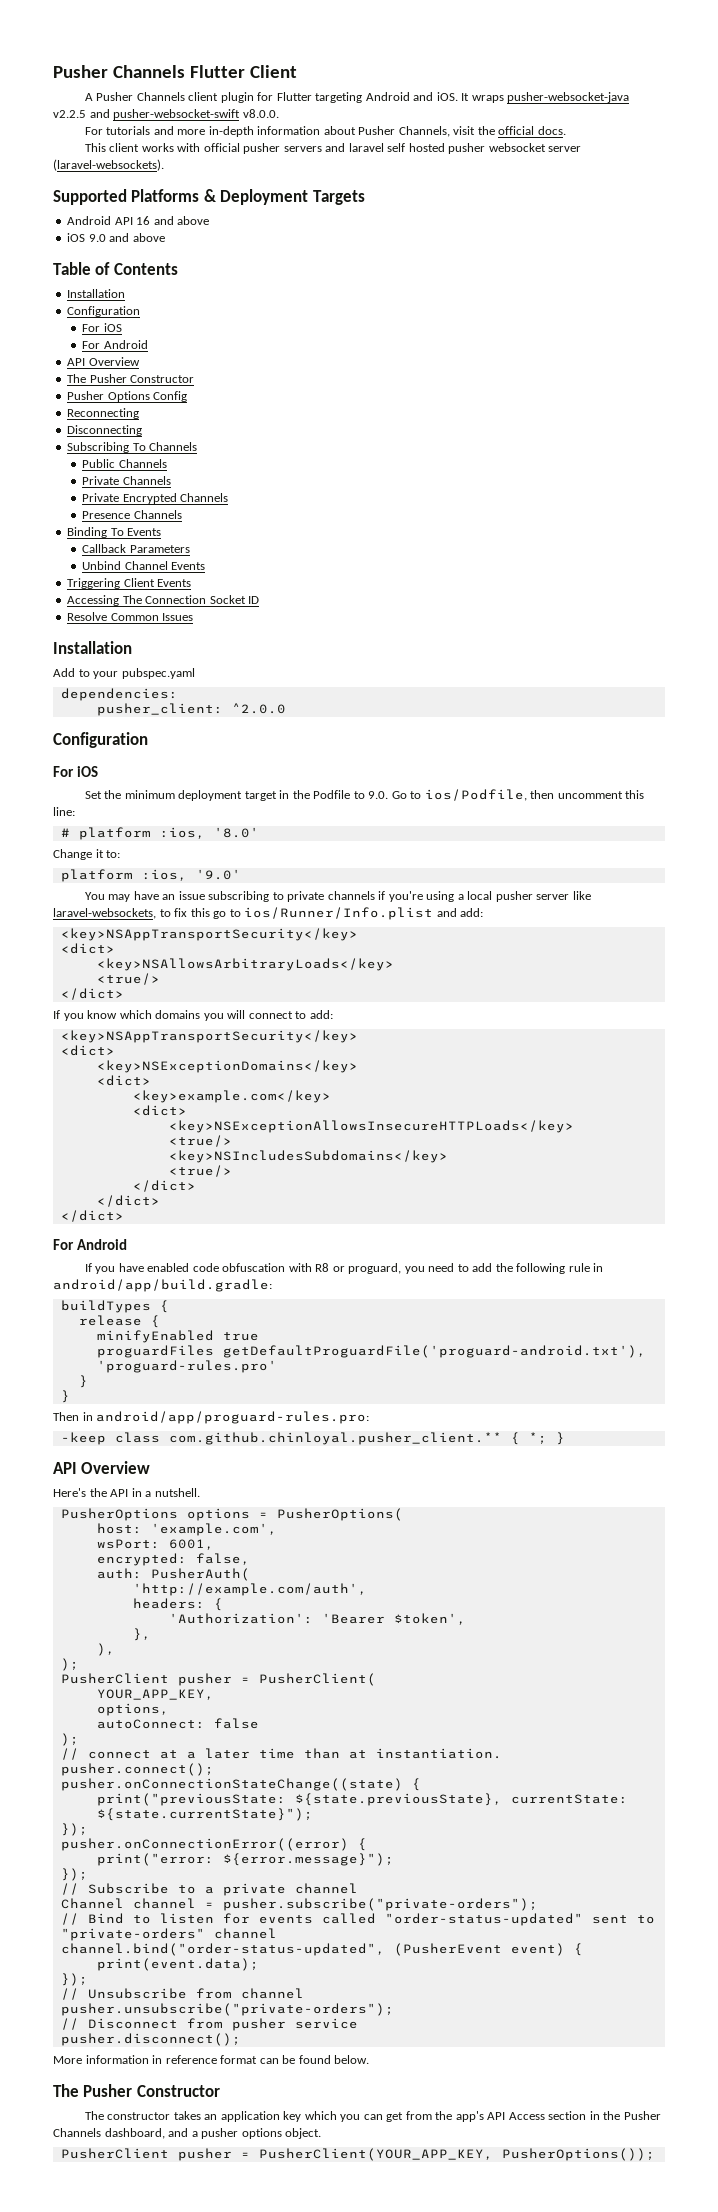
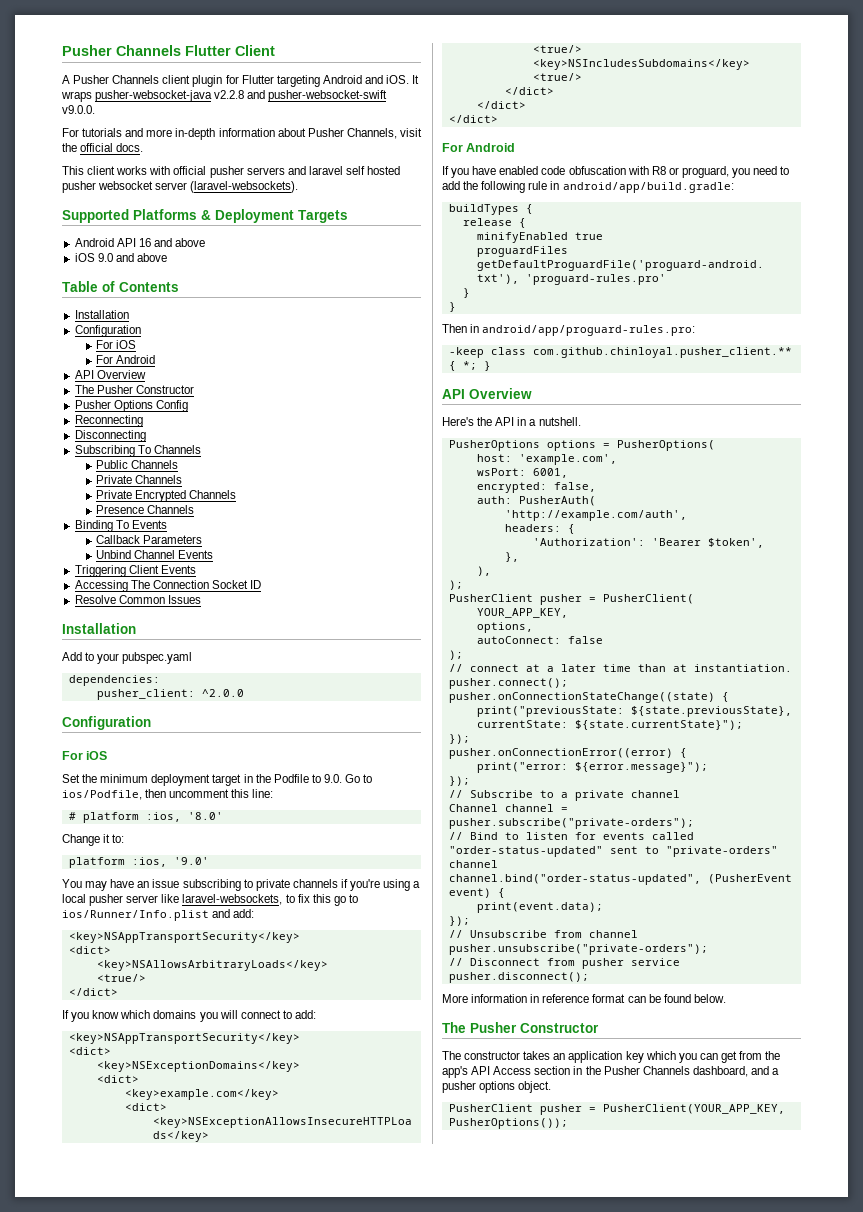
- It wraps pusher-websocket-java v2.2.5 and pusher-websocket-swift v8.0.0.
+ It wraps pusher-websocket-java v2.2.8 and pusher-websocket-swift v9.0.0.

